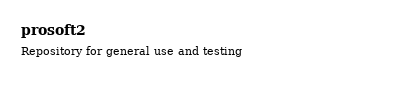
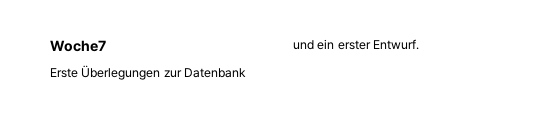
- prosoft2
- Repository for general use and testing
+ Woche7
+ Erste Überlegungen zur Datenbank und ein erster Entwurf.

